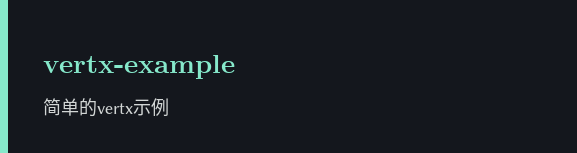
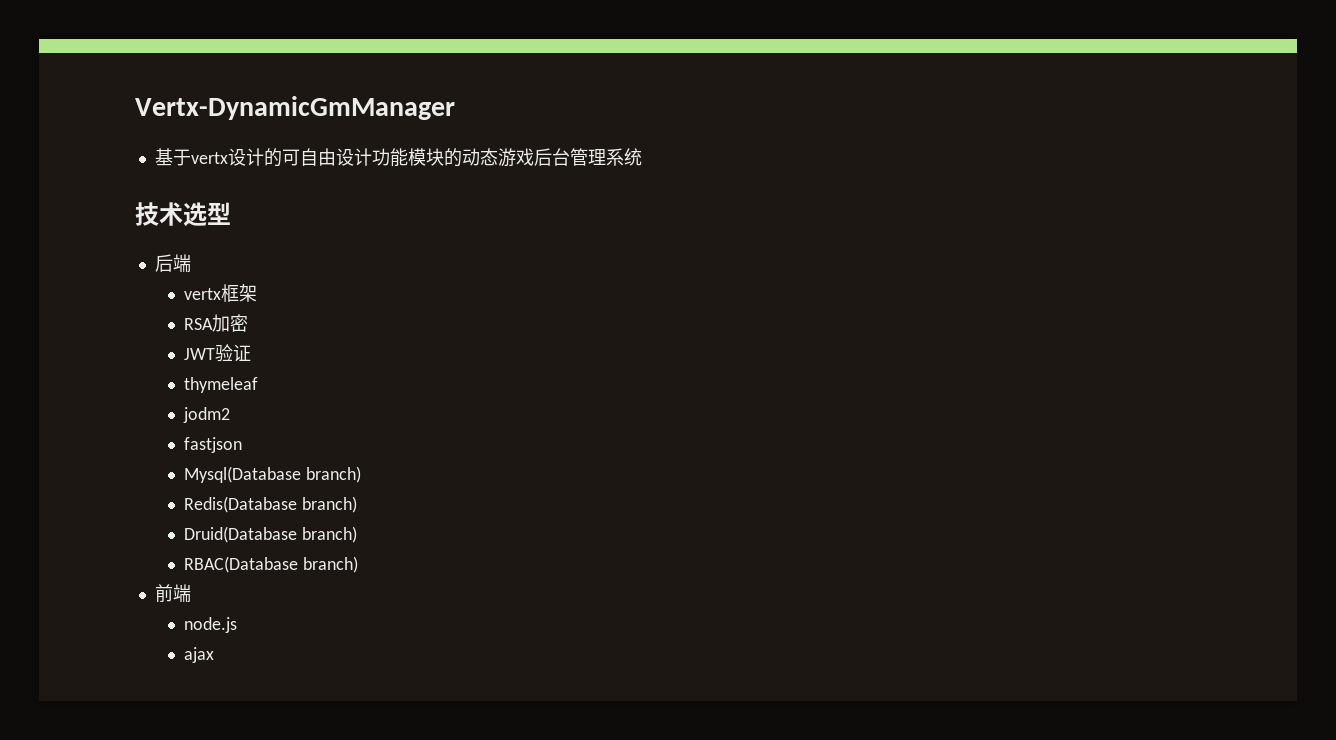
- vertx-example
- 简单的vertx示例
+ Vertx-DynamicGmManager
+ 基于vertx设计的可自由设计功能模块的动态游戏后台管理系统
+ 技术选型
+ 后端
+ vertx框架
+ RSA加密
+ JWT验证
+ thymeleaf
+ jodm2
+ fastjson
+ Mysql(Database branch)
+ Redis(Database branch)
+ Druid(Database branch)
+ RBAC(Database branch)
+ 前端
+ node.js
+ ajax

